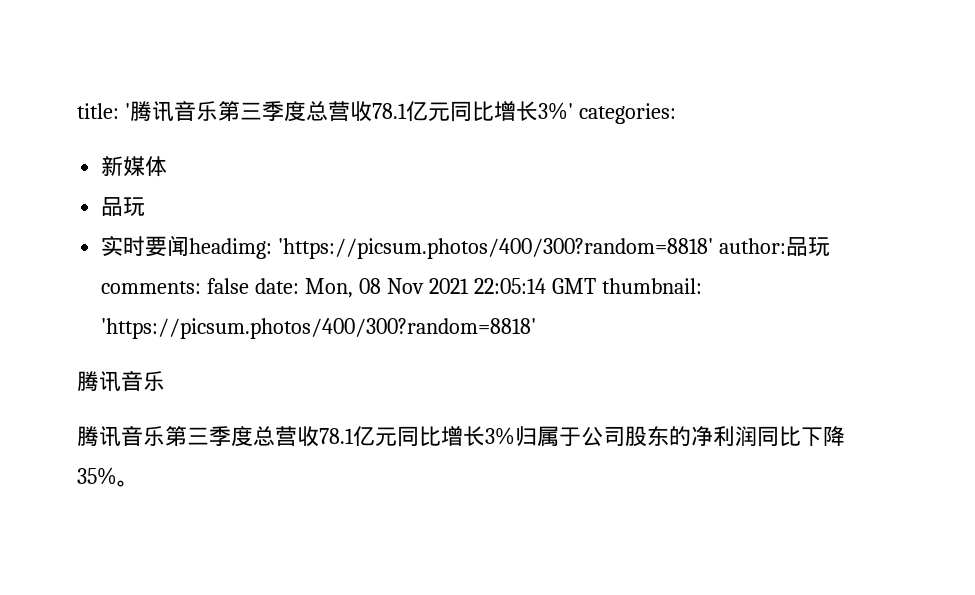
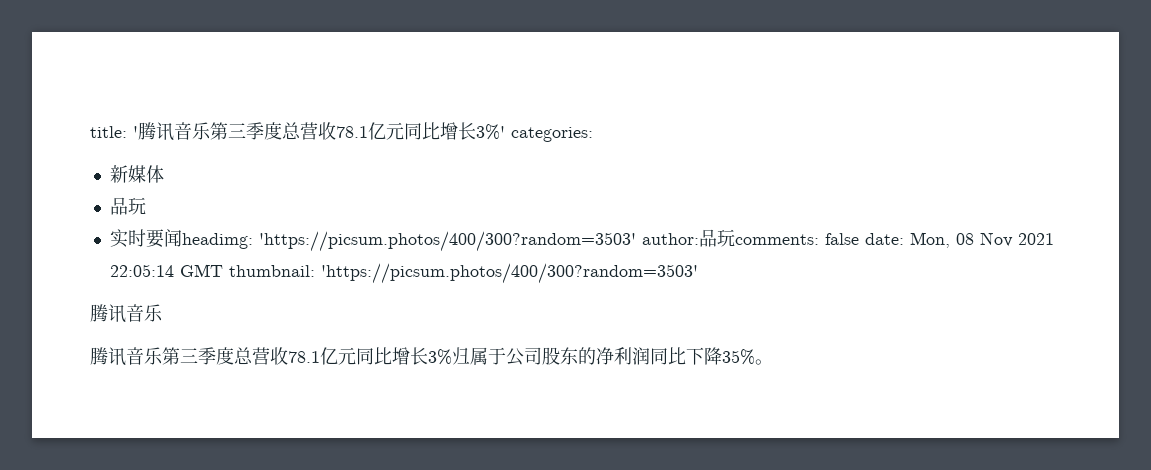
- 实时要闻headimg: 'https://picsum.photos/400/300?random=8818' author:品玩comments: false date: Mon, 08 Nov 2021 22:05:14 GMT thumbnail: 'https://picsum.photos/400/300?random=8818'
+ 实时要闻headimg: 'https://picsum.photos/400/300?random=3503' author:品玩comments: false date: Mon, 08 Nov 2021 22:05:14 GMT thumbnail: 'https://picsum.photos/400/300?random=3503'

